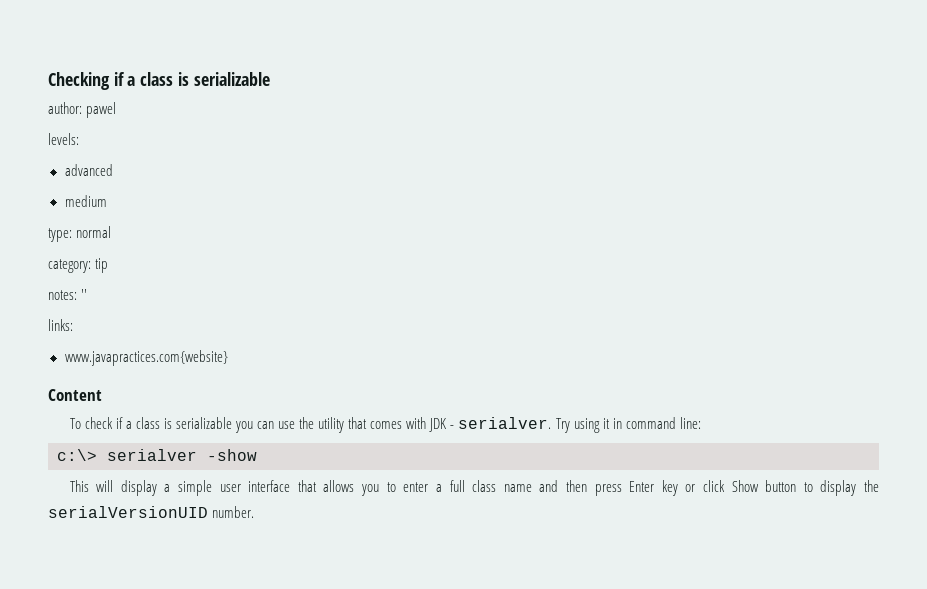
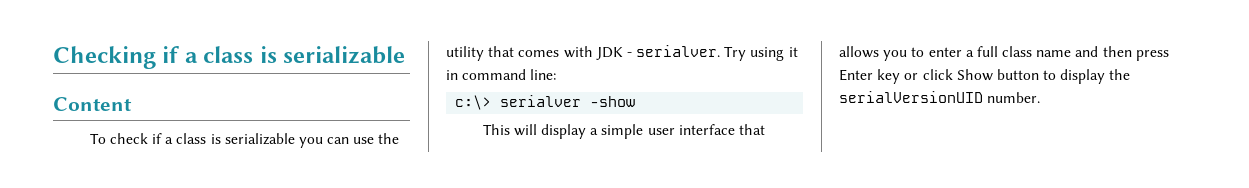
- author: pawel
- levels:
- advanced
- medium
- type: normal
- category: tip
- notes: ''
- links:
- www.javapractices.com{website}

